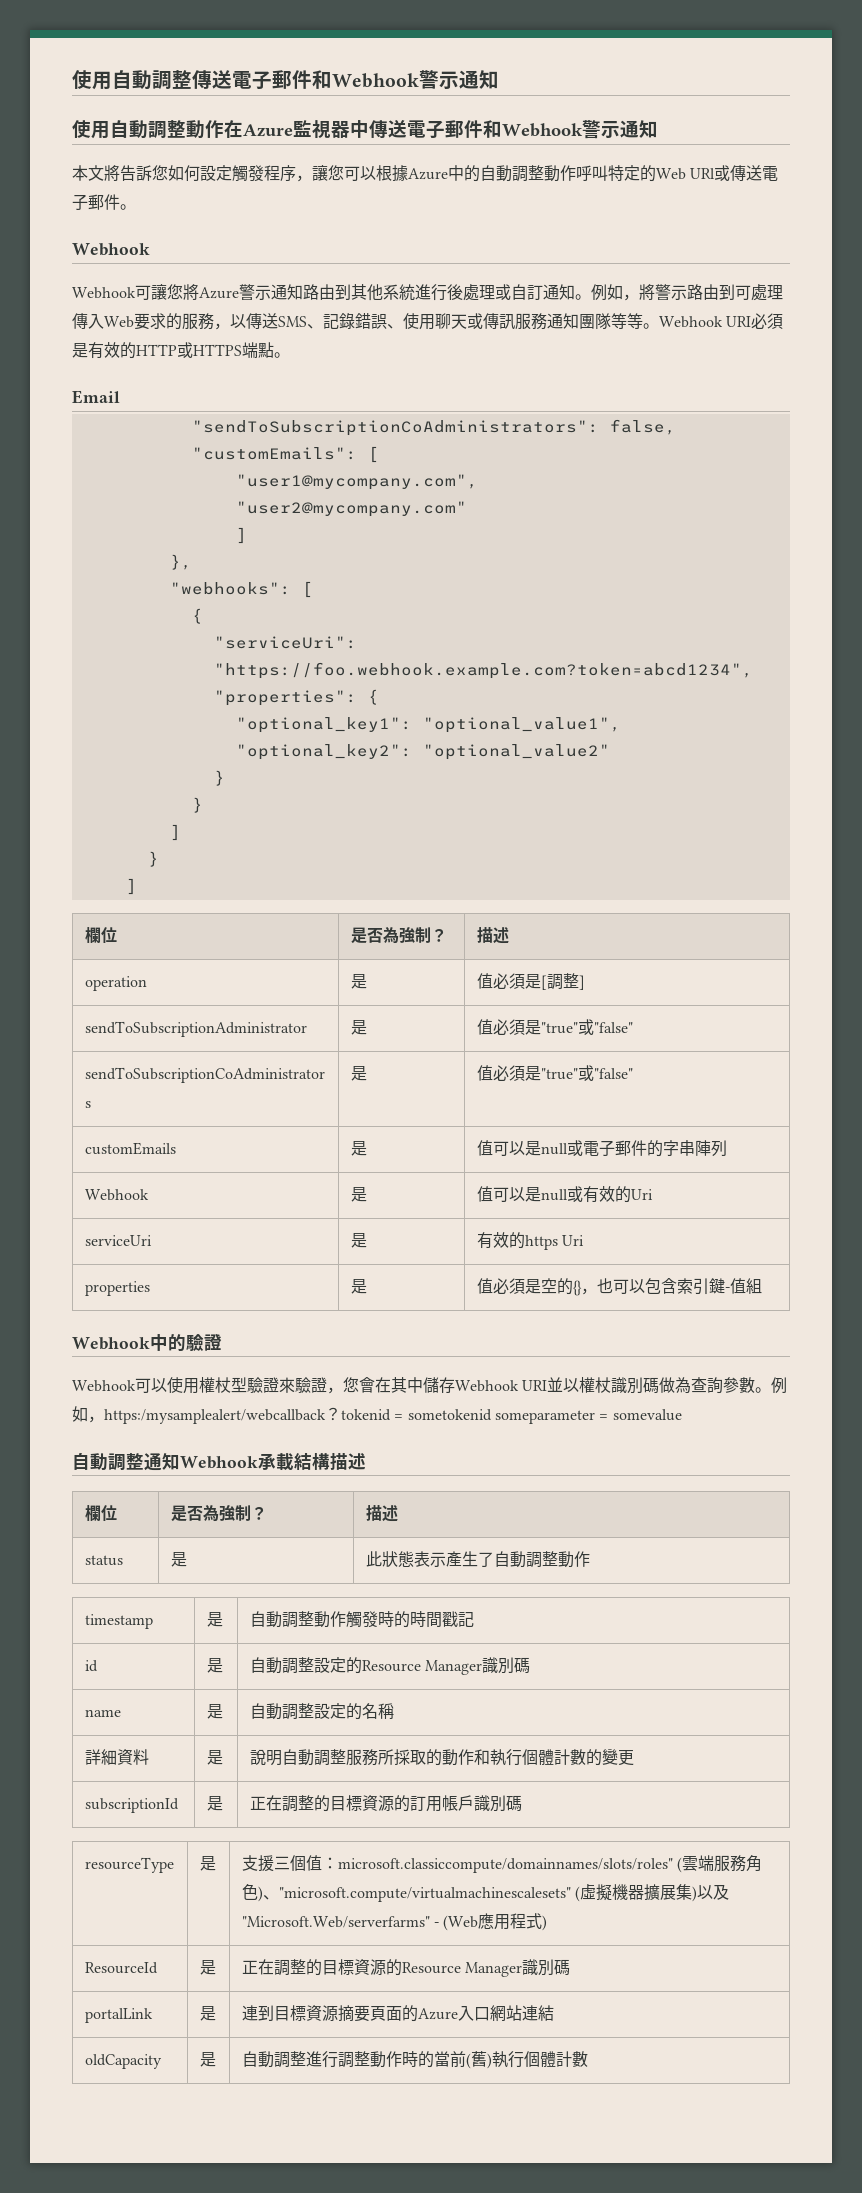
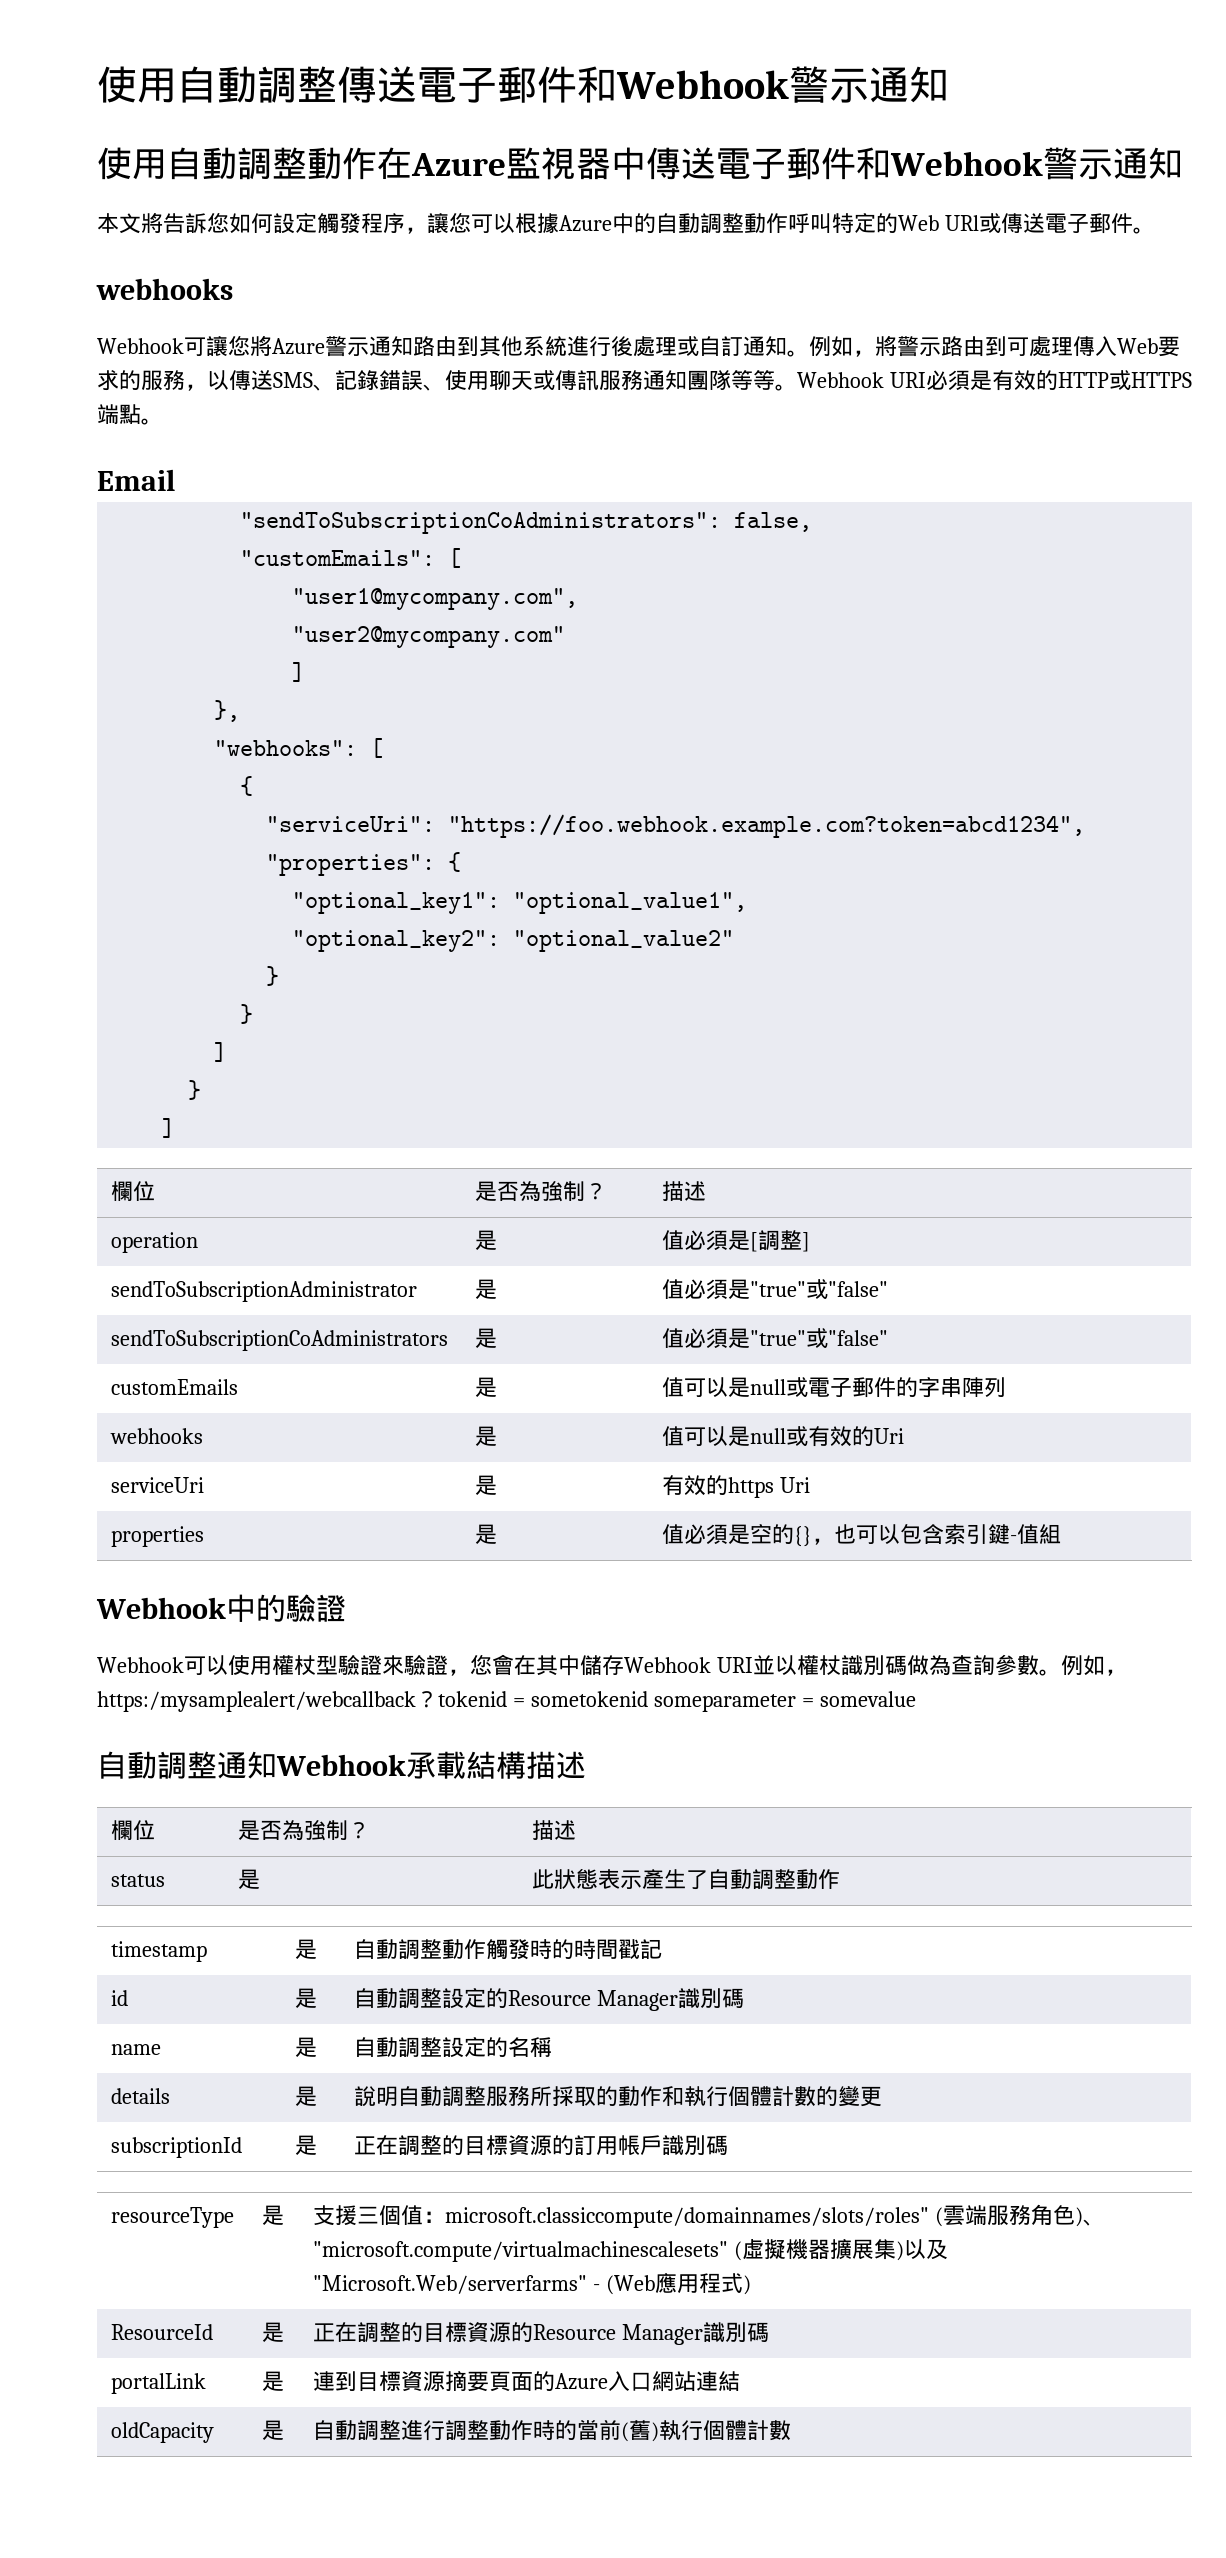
  本文將告訴您如何設定觸發程序，讓您可以根據Azure中的自動調整動作呼叫特定的Web URl或傳送電子郵件。
- Webhook
+ webhooks
- Webhook | 是 | 值可以是null或有效的Uri
+ webhooks | 是 | 值可以是null或有效的Uri
- 詳細資料 | 是 | 說明自動調整服務所採取的動作和執行個體計數的變更
+ details | 是 | 說明自動調整服務所採取的動作和執行個體計數的變更

